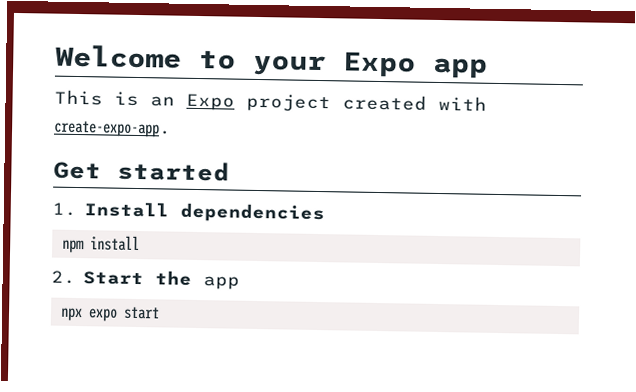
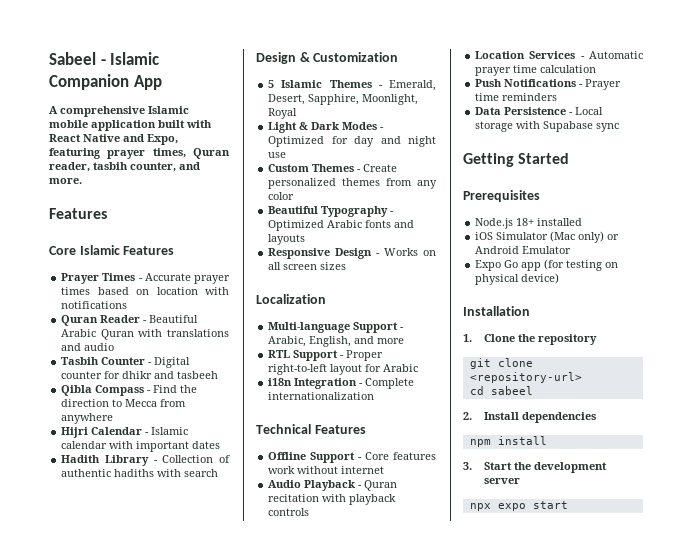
- Welcome to your Expo app
- This is an Expo project created with create-expo-app.
- Get started
- 1. Install dependencies
+ Sabeel - Islamic Companion App
+ A comprehensive Islamic mobile application built with React Native and Expo, featuring prayer times, Quran reader, tasbih counter, and more.
+ Features
+ Core Islamic Features
+ Prayer Times - Accurate prayer times based on location with notifications
+ Quran Reader - Beautiful Arabic Quran with translations and audio
+ Tasbih Counter - Digital counter for dhikr and tasbeeh
+ Qibla Compass - Find the direction to Mecca from anywhere
+ Hijri Calendar - Islamic calendar with important dates
+ Hadith Library - Collection of authentic hadiths with search
+ Design & Customization
+ 5 Islamic Themes - Emerald, Desert, Sapphire, Moonlight, Royal
+ Light & Dark Modes - Optimized for day and night use
+ Custom Themes - Create personalized themes from any color
+ Beautiful Typography - Optimized Arabic fonts and layouts
+ Responsive Design - Works on all screen sizes
+ Localization
+ Multi-language Support - Arabic, English, and more
+ RTL Support - Proper right-to-left layout for Arabic
+ i18n Integration - Complete internationalization
+ Technical Features
+ Offline Support - Core features work without internet
+ Audio Playback - Quran recitation with playback controls
+ Location Services - Automatic prayer time calculation
+ Push Notifications - Prayer time reminders
+ Data Persistence - Local storage with Supabase sync
+ Getting Started
+ Prerequisites
+ Node.js 18+ installed
+ iOS Simulator (Mac only) or Android Emulator
+ Expo Go app (for testing on physical device)
+ Installation
+ 1. Clone the repository
+ git clone <repository-url>
+ cd sabeel
+ 2. Install dependencies
- 2. Start the app
+ 3. Start the development server

